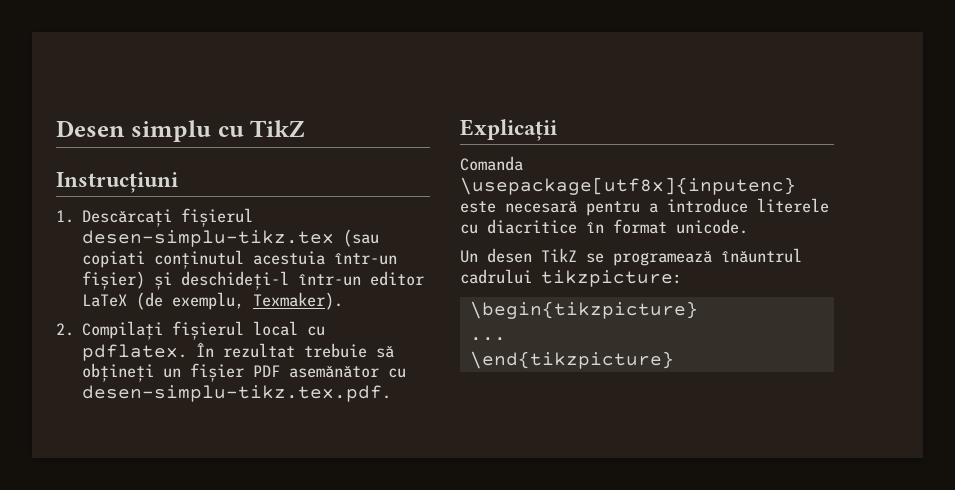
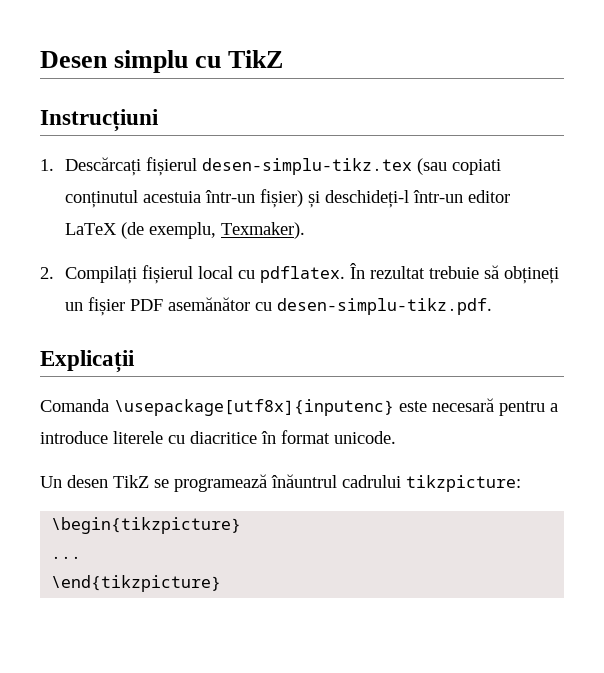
- În rezultat trebuie să obțineți un fișier PDF asemănător cu desen-simplu-tikz.tex.pdf.
+ În rezultat trebuie să obțineți un fișier PDF asemănător cu desen-simplu-tikz.pdf.

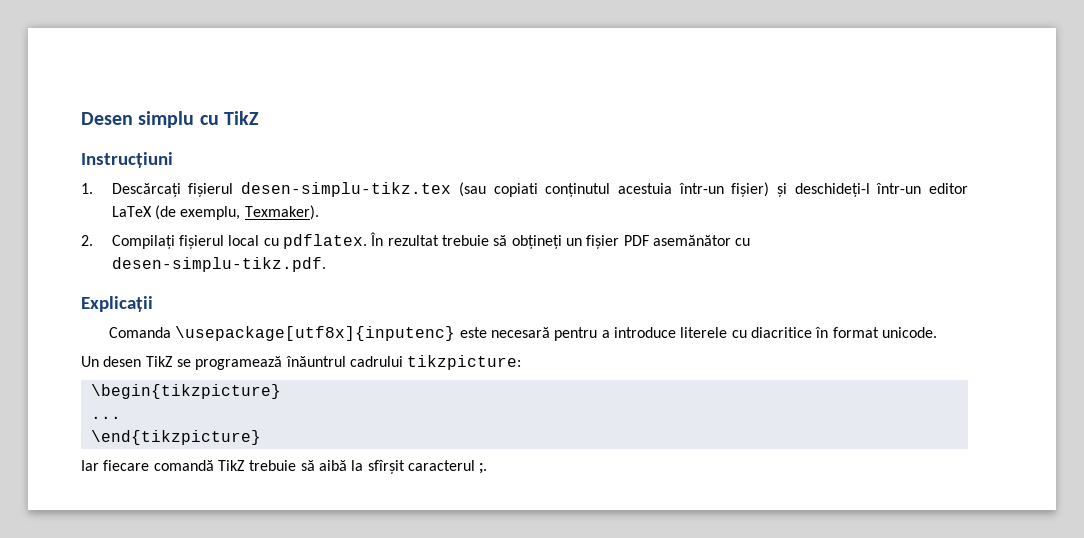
+ Iar fiecare comandă TikZ trebuie să aibă la sfîrșit caracterul ;.

